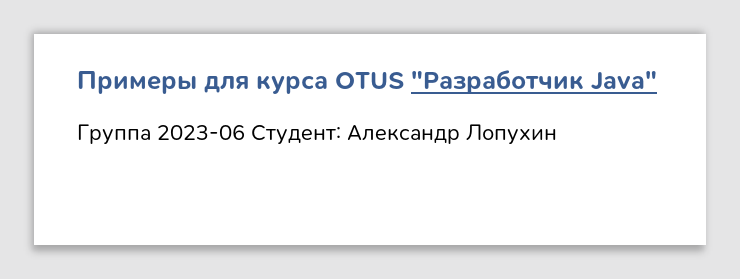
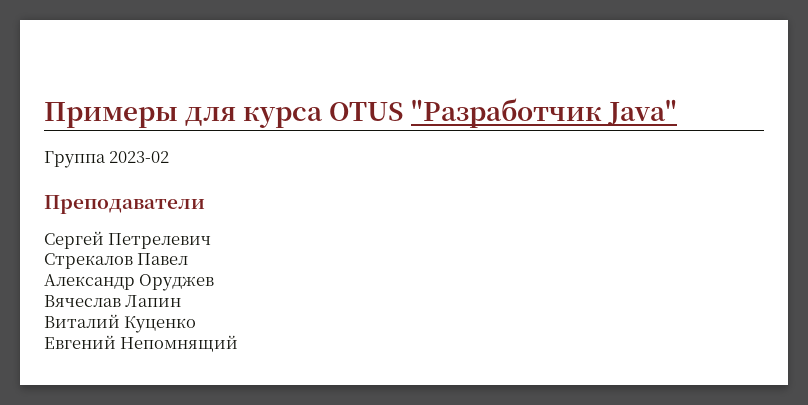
- Группа 2023-06 Студент: Александр Лопухин
+ Группа 2023-02
+ Преподаватели
+ Сергей Петрелевич
+ Стрекалов Павел
+ Александр Оруджев
+ Вячеслав Лапин
+ Виталий Куценко
+ Евгений Непомнящий

